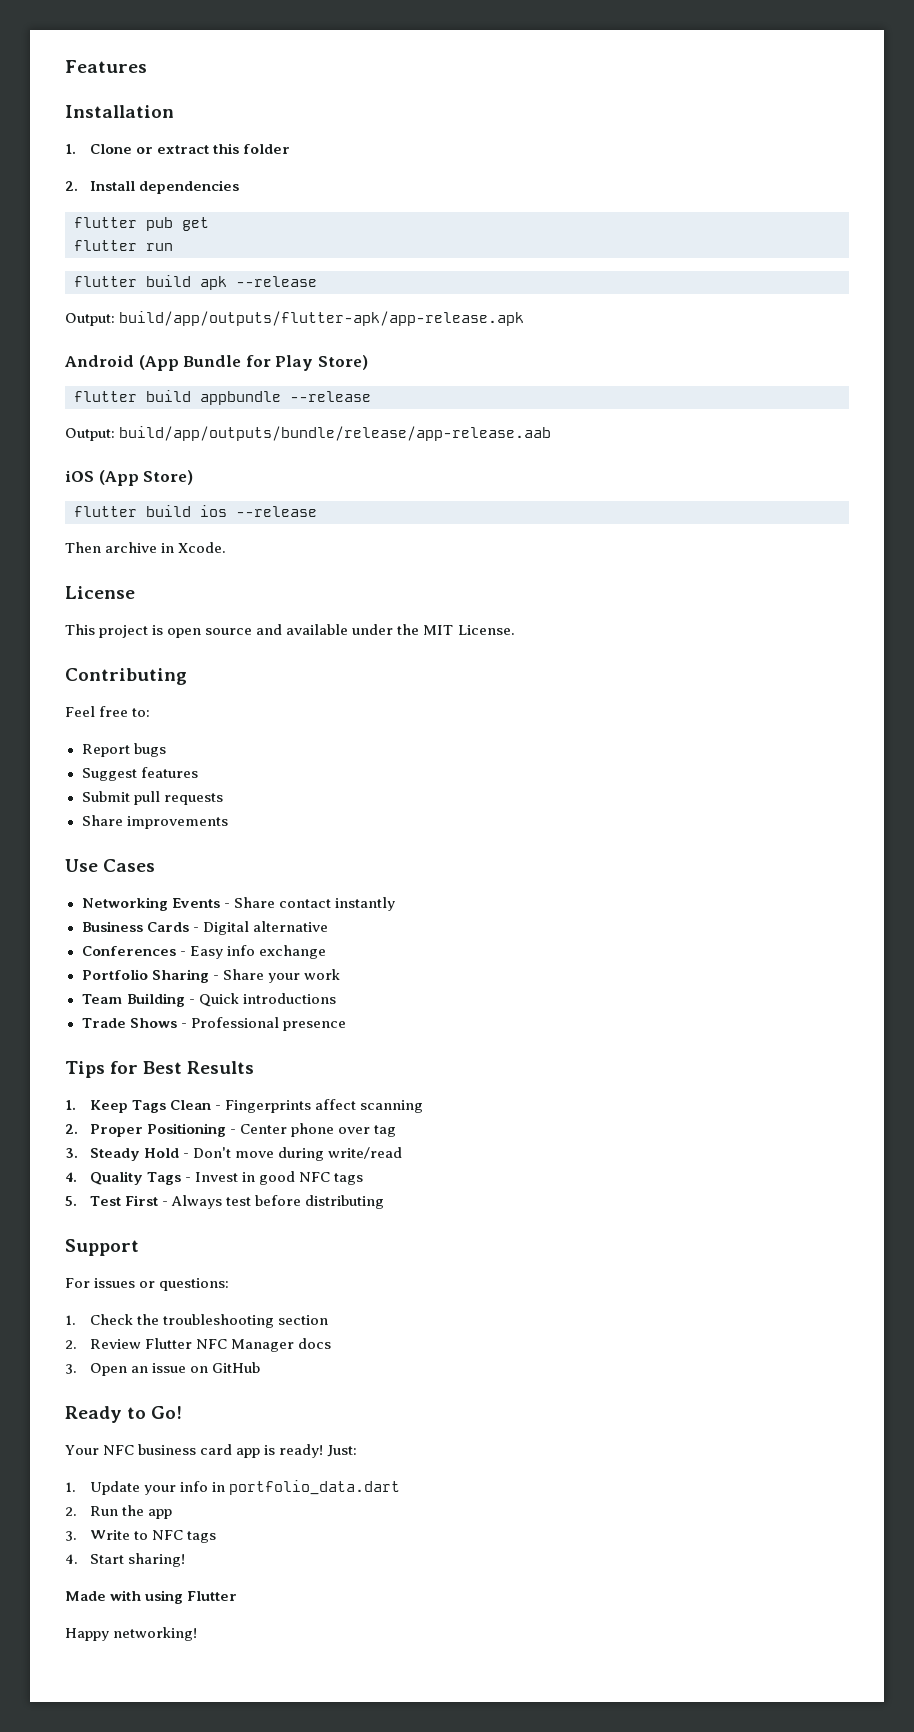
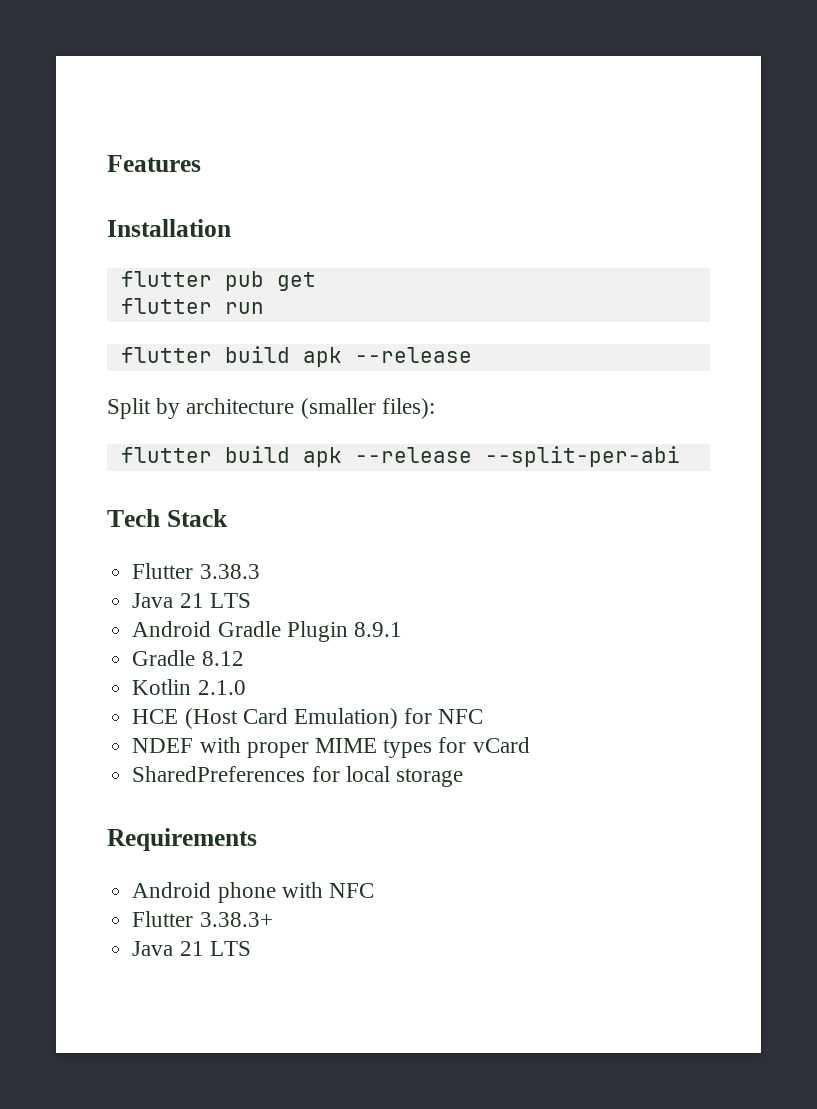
- 1. Clone or extract this folder
- 2. Install dependencies
- Output: build/app/outputs/flutter-apk/app-release.apk
- Android (App Bundle for Play Store)
- flutter build appbundle --release
- Output: build/app/outputs/bundle/release/app-release.aab
- iOS (App Store)
- flutter build ios --release
- Then archive in Xcode.
- License
- This project is open source and available under the MIT License.
- Contributing
- Feel free to:
- Report bugs
- Suggest features
- Submit pull requests
- Share improvements
- Use Cases
- Networking Events - Share contact instantly
- Business Cards - Digital alternative
- Conferences - Easy info exchange
- Portfolio Sharing - Share your work
- Team Building - Quick introductions
- Trade Shows - Professional presence
- Tips for Best Results
- 1. Keep Tags Clean - Fingerprints affect scanning
- 2. Proper Positioning - Center phone over tag
- 3. Steady Hold - Don't move during write/read
- 4. Quality Tags - Invest in good NFC tags
- 5. Test First - Always test before distributing
- Support
- For issues or questions:
- 1. Check the troubleshooting section
- 2. Review Flutter NFC Manager docs
- 3. Open an issue on GitHub
- Ready to Go!
- Your NFC business card app is ready! Just:
- 1. Update your info in portfolio_data.dart
- 2. Run the app
- 3. Write to NFC tags
- 4. Start sharing!
- Made with using Flutter
- Happy networking!
+ Split by architecture (smaller files):
+ flutter build apk --release --split-per-abi
+ Tech Stack
+ Flutter 3.38.3
+ Java 21 LTS
+ Android Gradle Plugin 8.9.1
+ Gradle 8.12
+ Kotlin 2.1.0
+ HCE (Host Card Emulation) for NFC
+ NDEF with proper MIME types for vCard
+ SharedPreferences for local storage
+ Requirements
+ Android phone with NFC
+ Flutter 3.38.3+
+ Java 21 LTS

